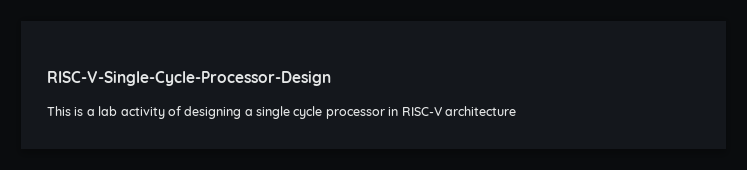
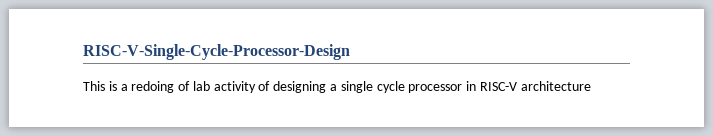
- This is a lab activity of designing a single cycle processor in RISC-V architecture
+ This is a redoing of lab activity of designing a single cycle processor in RISC-V architecture

